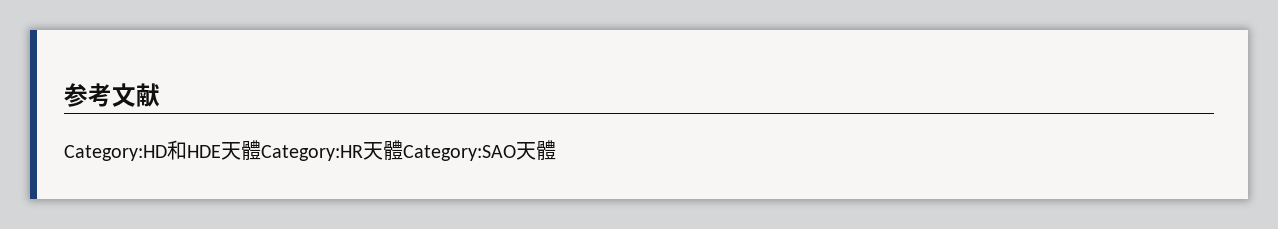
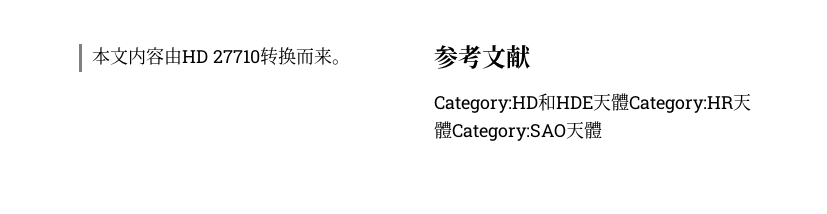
+ 本文内容由HD 27710转换而来。

